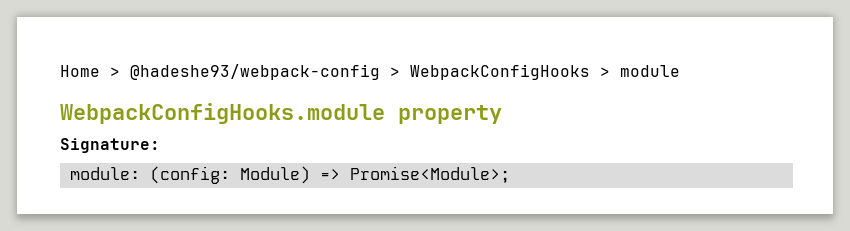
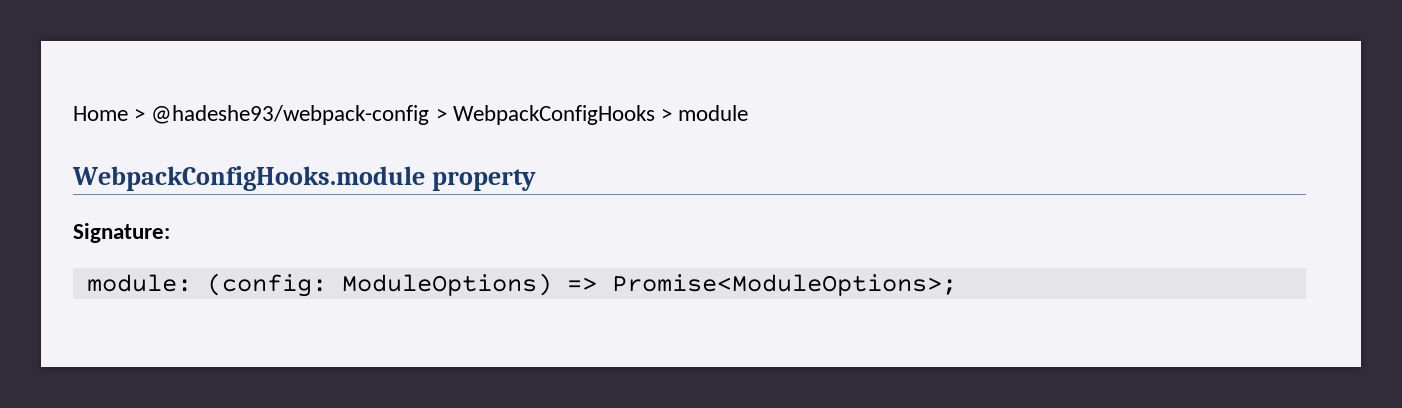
- module: (config: Module) => Promise<Module>;
+ module: (config: ModuleOptions) => Promise<ModuleOptions>;

